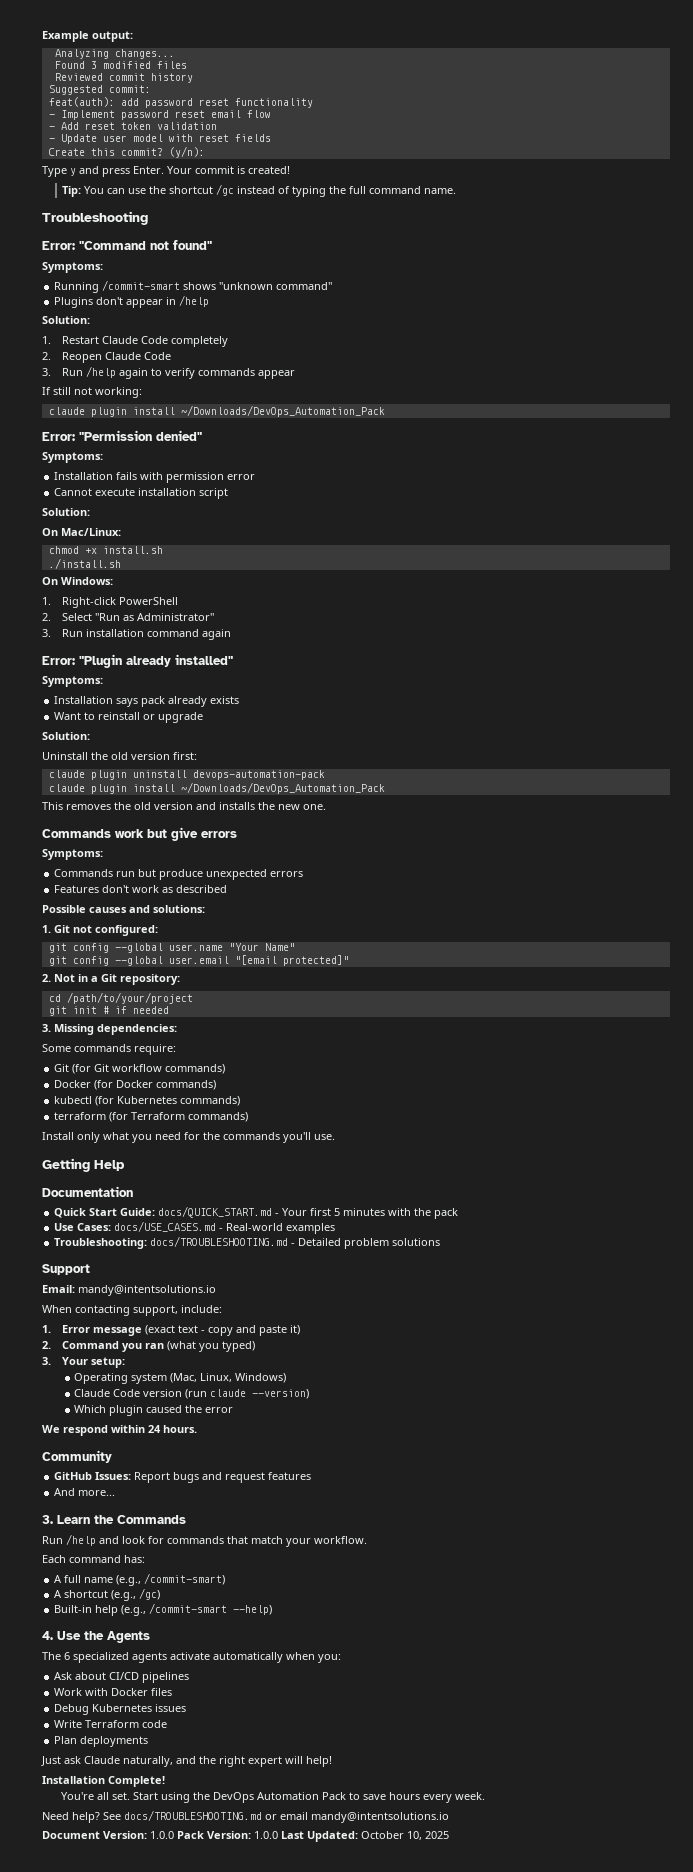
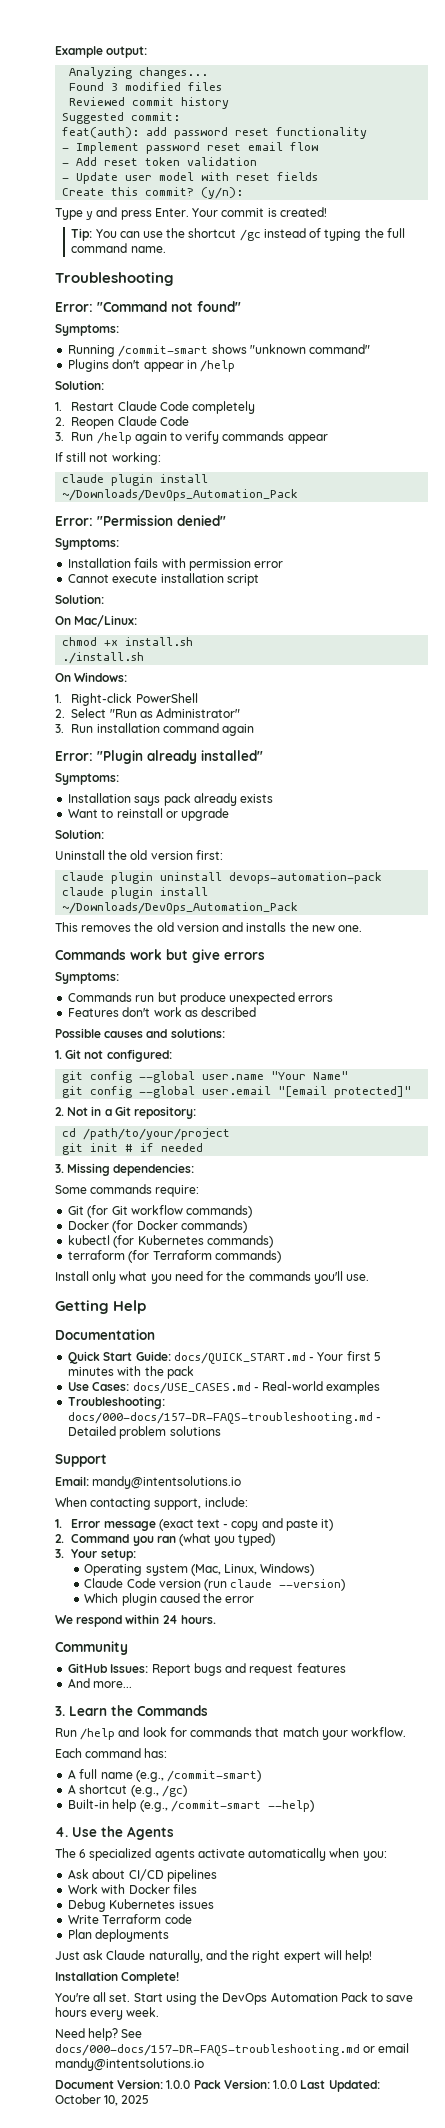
- Troubleshooting: docs/TROUBLESHOOTING.md - Detailed problem solutions
+ Troubleshooting: docs/000-docs/157-DR-FAQS-troubleshooting.md - Detailed problem solutions
- See docs/TROUBLESHOOTING.md or email mandy@intentsolutions.io
+ See docs/000-docs/157-DR-FAQS-troubleshooting.md or email mandy@intentsolutions.io

